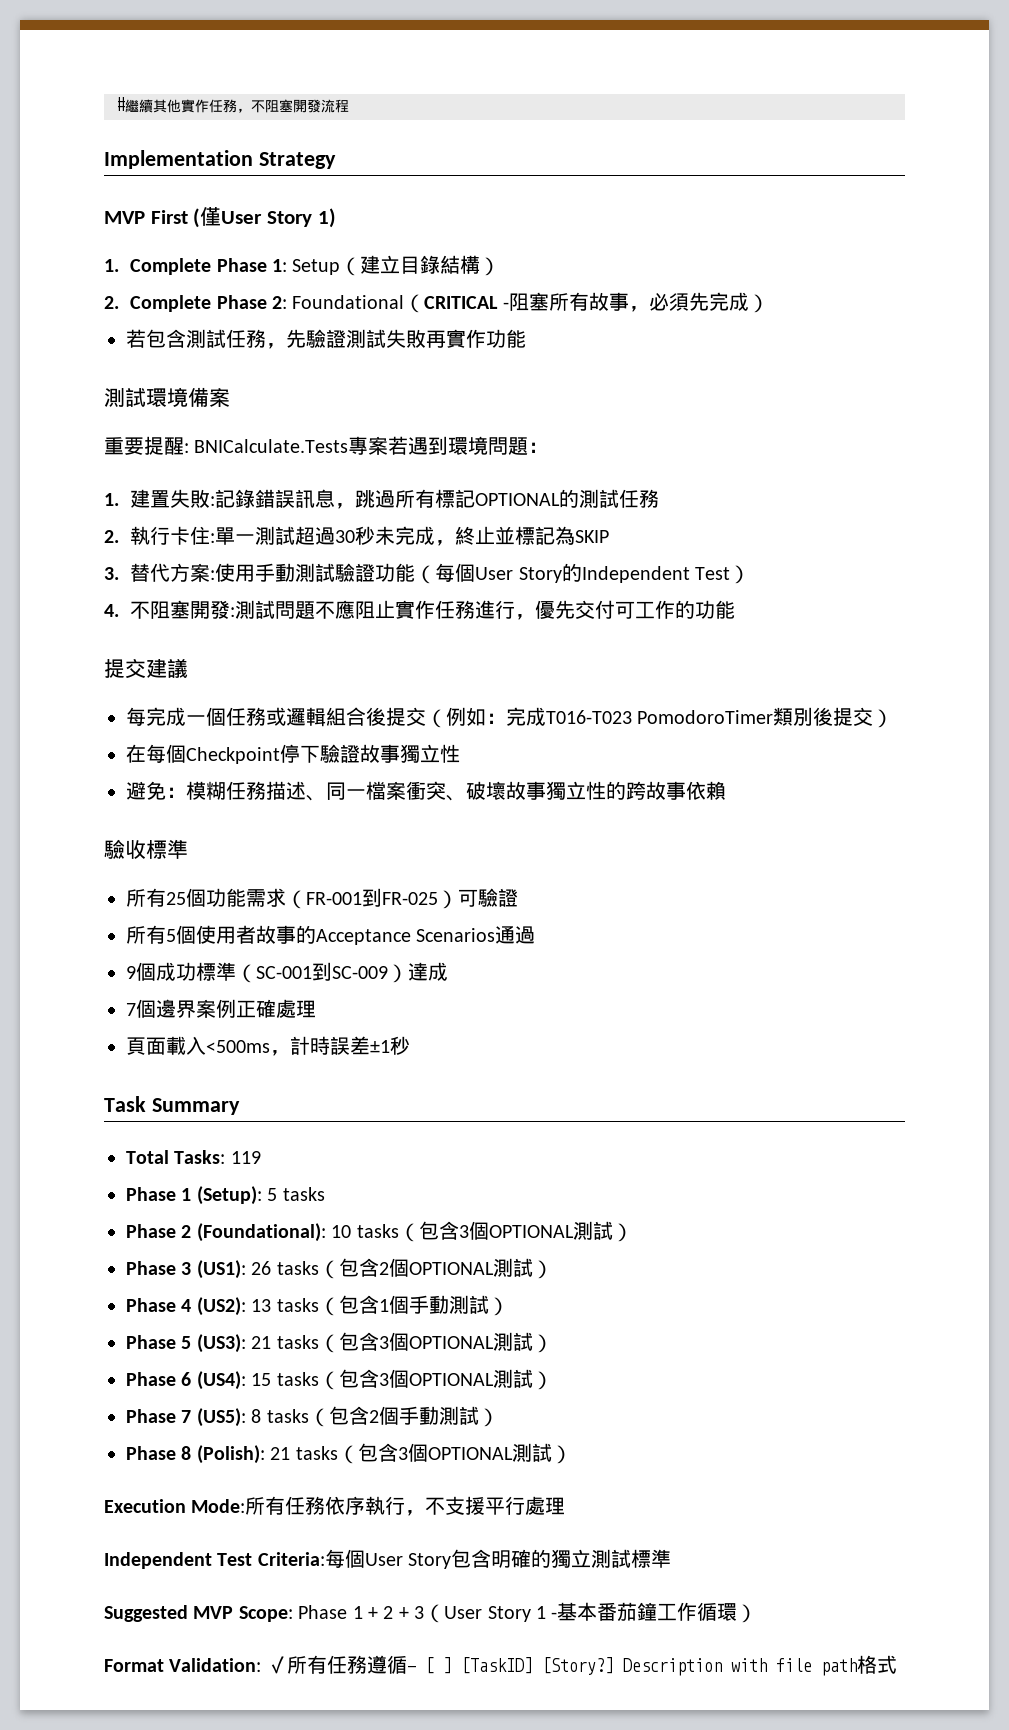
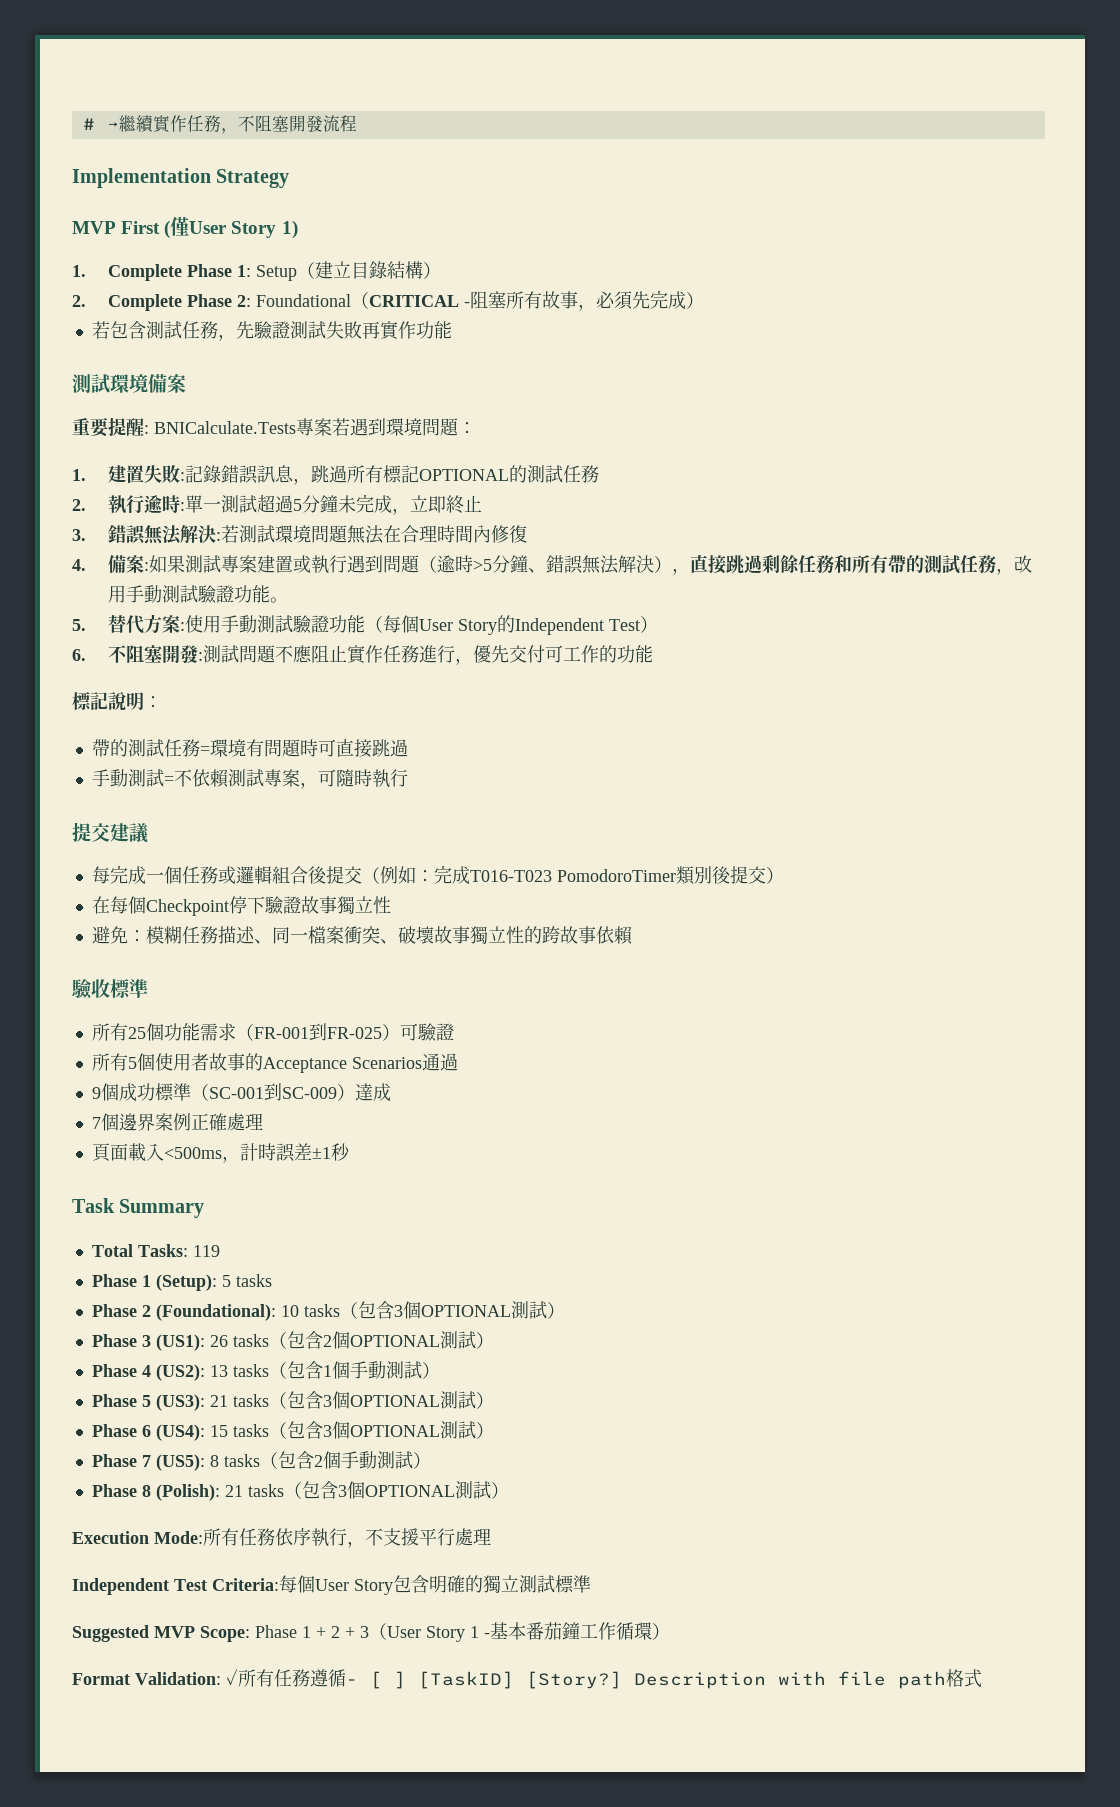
- #繼續其他實作任務，不阻塞開發流程
+ # →繼續實作任務，不阻塞開發流程
- 2.執行卡住:單一測試超過30秒未完成，終止並標記為SKIP
- 3.替代方案:使用手動測試驗證功能（每個User Story的Independent Test）
+ 2.執行逾時:單一測試超過5分鐘未完成，立即終止
+ 3.錯誤無法解決:若測試環境問題無法在合理時間內修復
+ 4.備案:如果測試專案建置或執行遇到問題（逾時>5分鐘、錯誤無法解決），直接跳過剩餘任務和所有帶的測試任務，改用手動測試驗證功能。
+ 5.替代方案:使用手動測試驗證功能（每個User Story的Independent Test）
- 4.不阻塞開發:測試問題不應阻止實作任務進行，優先交付可工作的功能
+ 6.不阻塞開發:測試問題不應阻止實作任務進行，優先交付可工作的功能
+ 標記說明：
+ 帶的測試任務=環境有問題時可直接跳過
+ 手動測試=不依賴測試專案，可隨時執行

